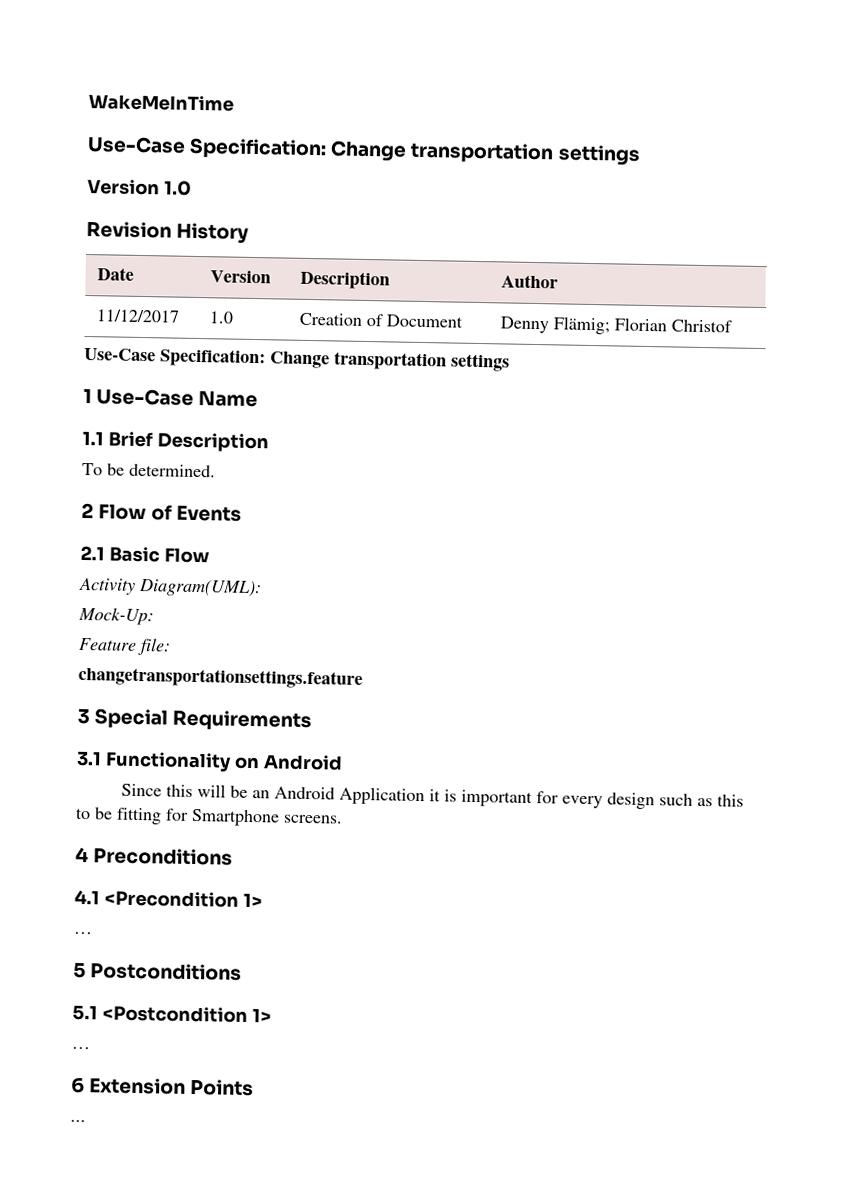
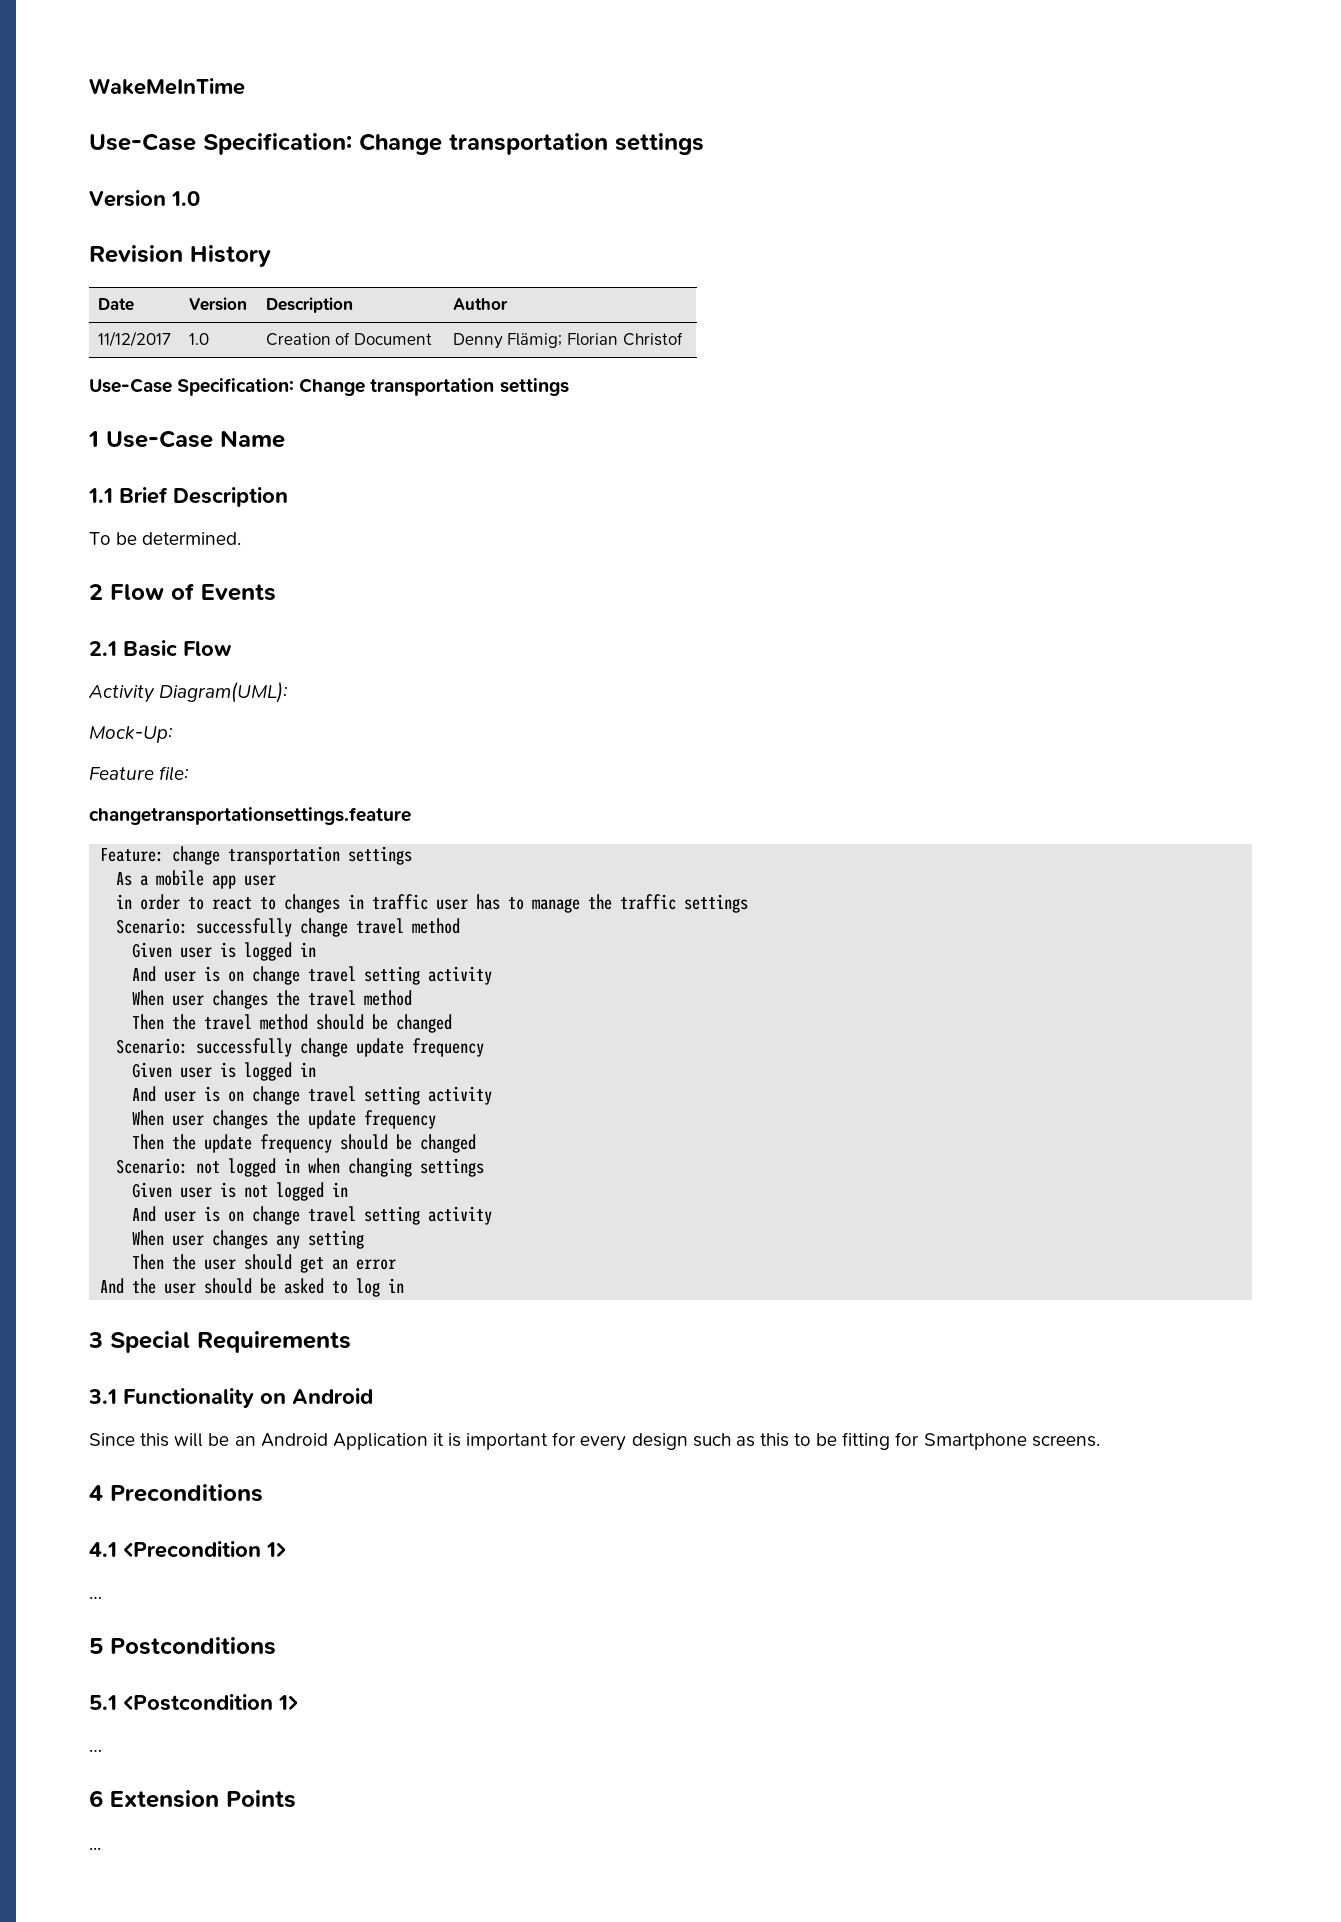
+ Feature: change transportation settings
+ As a mobile app user
+ in order to react to changes in traffic user has to manage the traffic settings
+ Scenario: successfully change travel method
+ Given user is logged in
+ And user is on change travel setting activity
+ When user changes the travel method
+ Then the travel method should be changed
+ Scenario: successfully change update frequency
+ Given user is logged in
+ And user is on change travel setting activity
+ When user changes the update frequency
+ Then the update frequency should be changed
+ Scenario: not logged in when changing settings
+ Given user is not logged in
+ And user is on change travel setting activity
+ When user changes any setting
+ Then the user should get an error
+ And the user should be asked to log in

